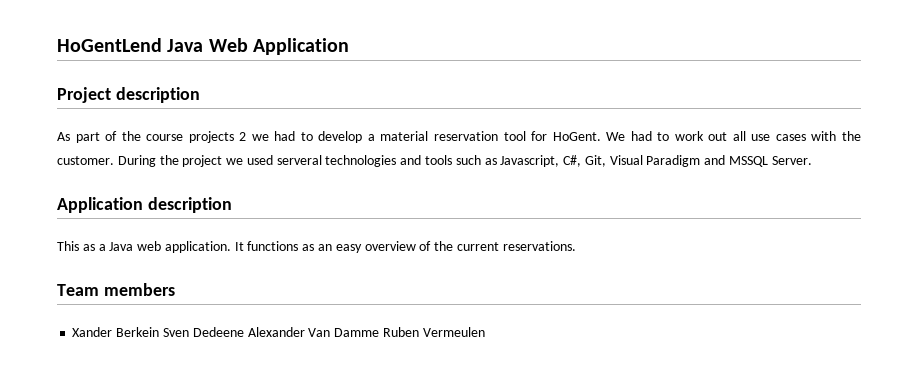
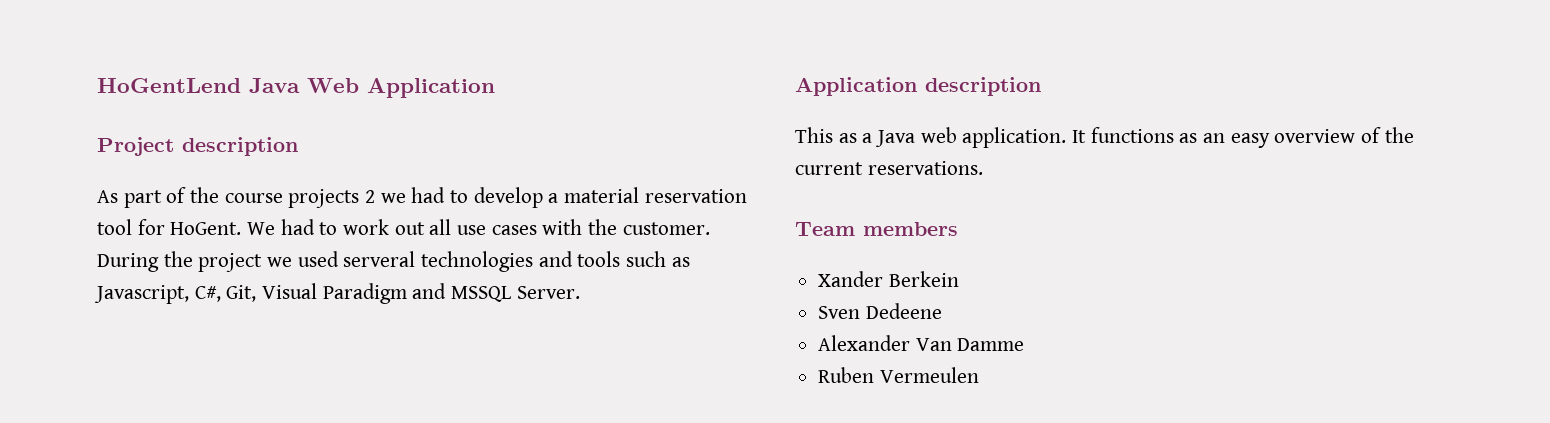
- Xander Berkein Sven Dedeene Alexander Van Damme Ruben Vermeulen
+ Xander Berkein
+ Sven Dedeene
+ Alexander Van Damme
+ Ruben Vermeulen

